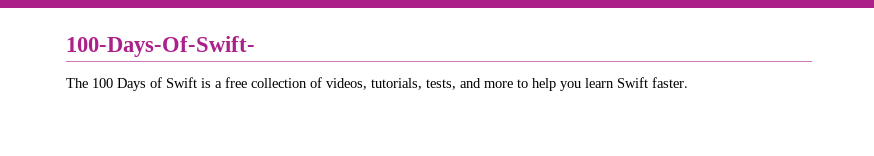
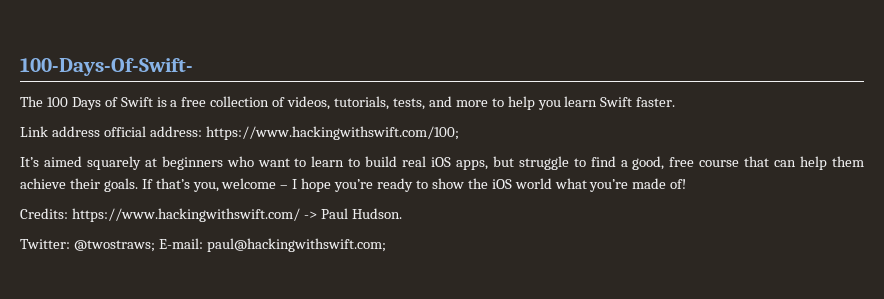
+ Link address official address: https://www.hackingwithswift.com/100;
+ It’s aimed squarely at beginners who want to learn to build real iOS apps, but struggle to find a good, free course that can help them achieve their goals. If that’s you, welcome – I hope you’re ready to show the iOS world what you’re made of!
+ Credits: https://www.hackingwithswift.com/ -> Paul Hudson.
+ Twitter: @twostraws; E-mail: paul@hackingwithswift.com;

